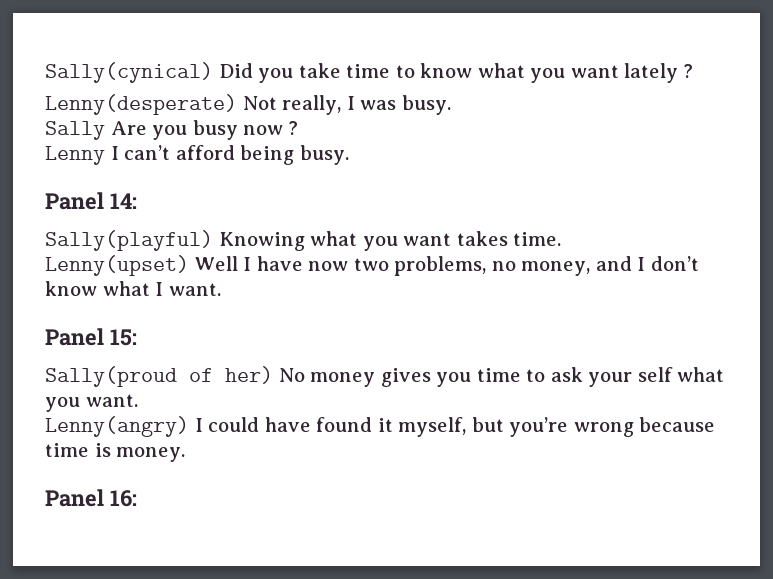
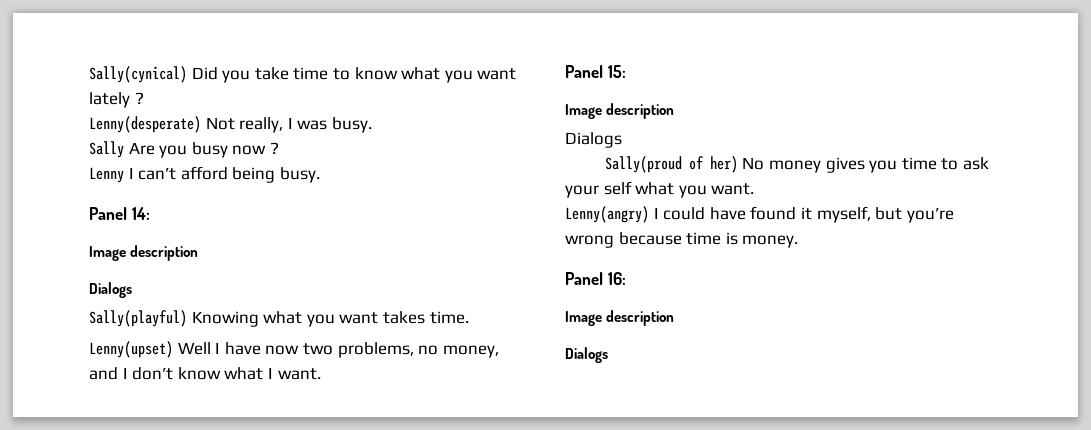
  Panel 14:
+ Image description
+ Dialogs
  Panel 15:
+ Image description
+ Dialogs
  Panel 16:
+ Image description
+ Dialogs

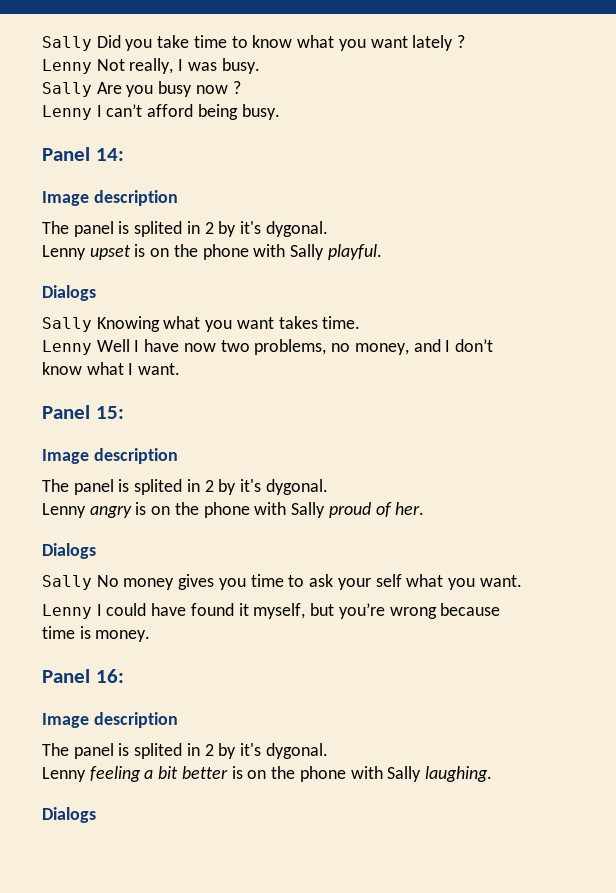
- Sally(cynical) Did you take time to know what you want lately ?
+ Sally Did you take time to know what you want lately ?
- Lenny(desperate) Not really, I was busy.
+ Lenny Not really, I was busy.
  Panel 14:
  Image description
+ The panel is splited in 2 by it's dygonal.
+ Lenny upset is on the phone with Sally playful.
  Dialogs
- Sally(playful) Knowing what you want takes time.
+ Sally Knowing what you want takes time.
- Lenny(upset) Well I have now two problems, no money, and I don’t know what I want.
+ Lenny Well I have now two problems, no money, and I don’t know what I want.
  Panel 15:
  Image description
+ The panel is splited in 2 by it's dygonal.
+ Lenny angry is on the phone with Sally proud of her.
  Dialogs
- Sally(proud of her) No money gives you time to ask your self what you want.
+ Sally No money gives you time to ask your self what you want.
- Lenny(angry) I could have found it myself, but you’re wrong because time is money.
+ Lenny I could have found it myself, but you’re wrong because time is money.
  Panel 16:
  Image description
+ The panel is splited in 2 by it's dygonal.
+ Lenny feeling a bit better is on the phone with Sally laughing.

